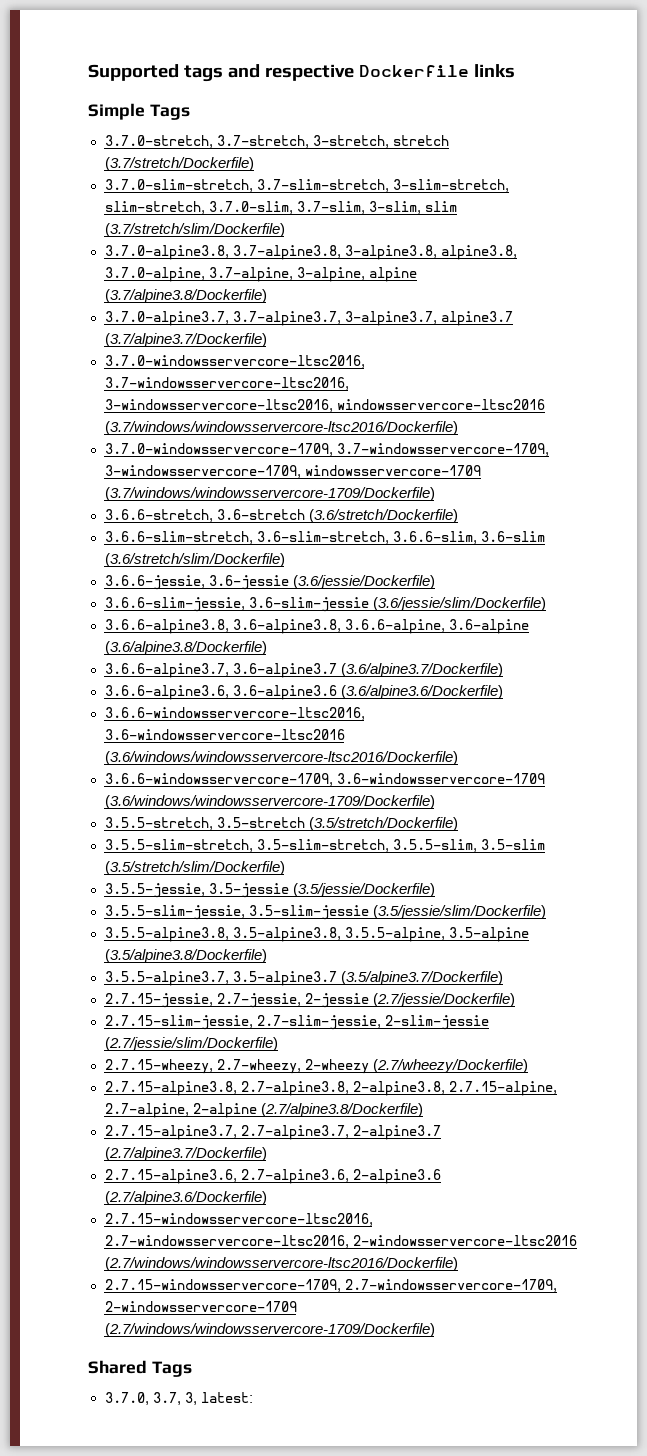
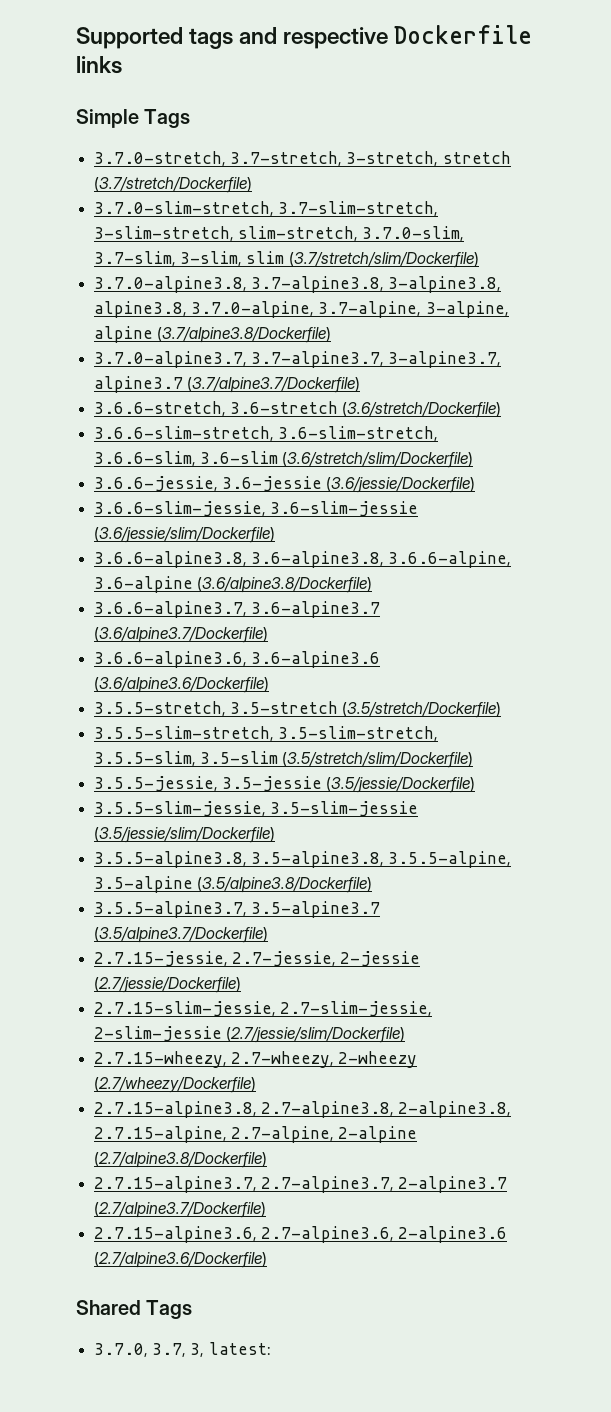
- 3.7.0-windowsservercore-ltsc2016, 3.7-windowsservercore-ltsc2016, 3-windowsservercore-ltsc2016, windowsservercore-ltsc2016 (3.7/windows/windowsservercore-ltsc2016/Dockerfile)
- 3.7.0-windowsservercore-1709, 3.7-windowsservercore-1709, 3-windowsservercore-1709, windowsservercore-1709 (3.7/windows/windowsservercore-1709/Dockerfile)
- 3.6.6-windowsservercore-ltsc2016, 3.6-windowsservercore-ltsc2016 (3.6/windows/windowsservercore-ltsc2016/Dockerfile)
- 3.6.6-windowsservercore-1709, 3.6-windowsservercore-1709 (3.6/windows/windowsservercore-1709/Dockerfile)
- 2.7.15-windowsservercore-ltsc2016, 2.7-windowsservercore-ltsc2016, 2-windowsservercore-ltsc2016 (2.7/windows/windowsservercore-ltsc2016/Dockerfile)
- 2.7.15-windowsservercore-1709, 2.7-windowsservercore-1709, 2-windowsservercore-1709 (2.7/windows/windowsservercore-1709/Dockerfile)

